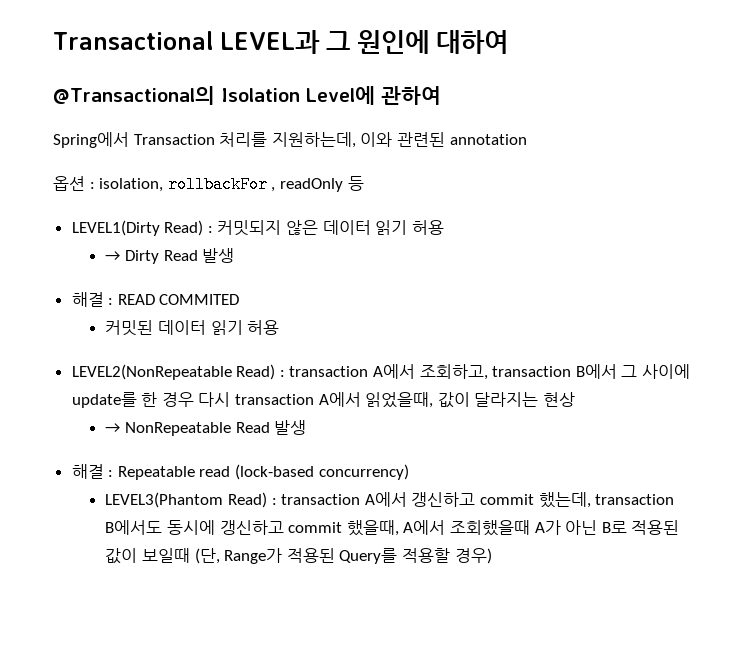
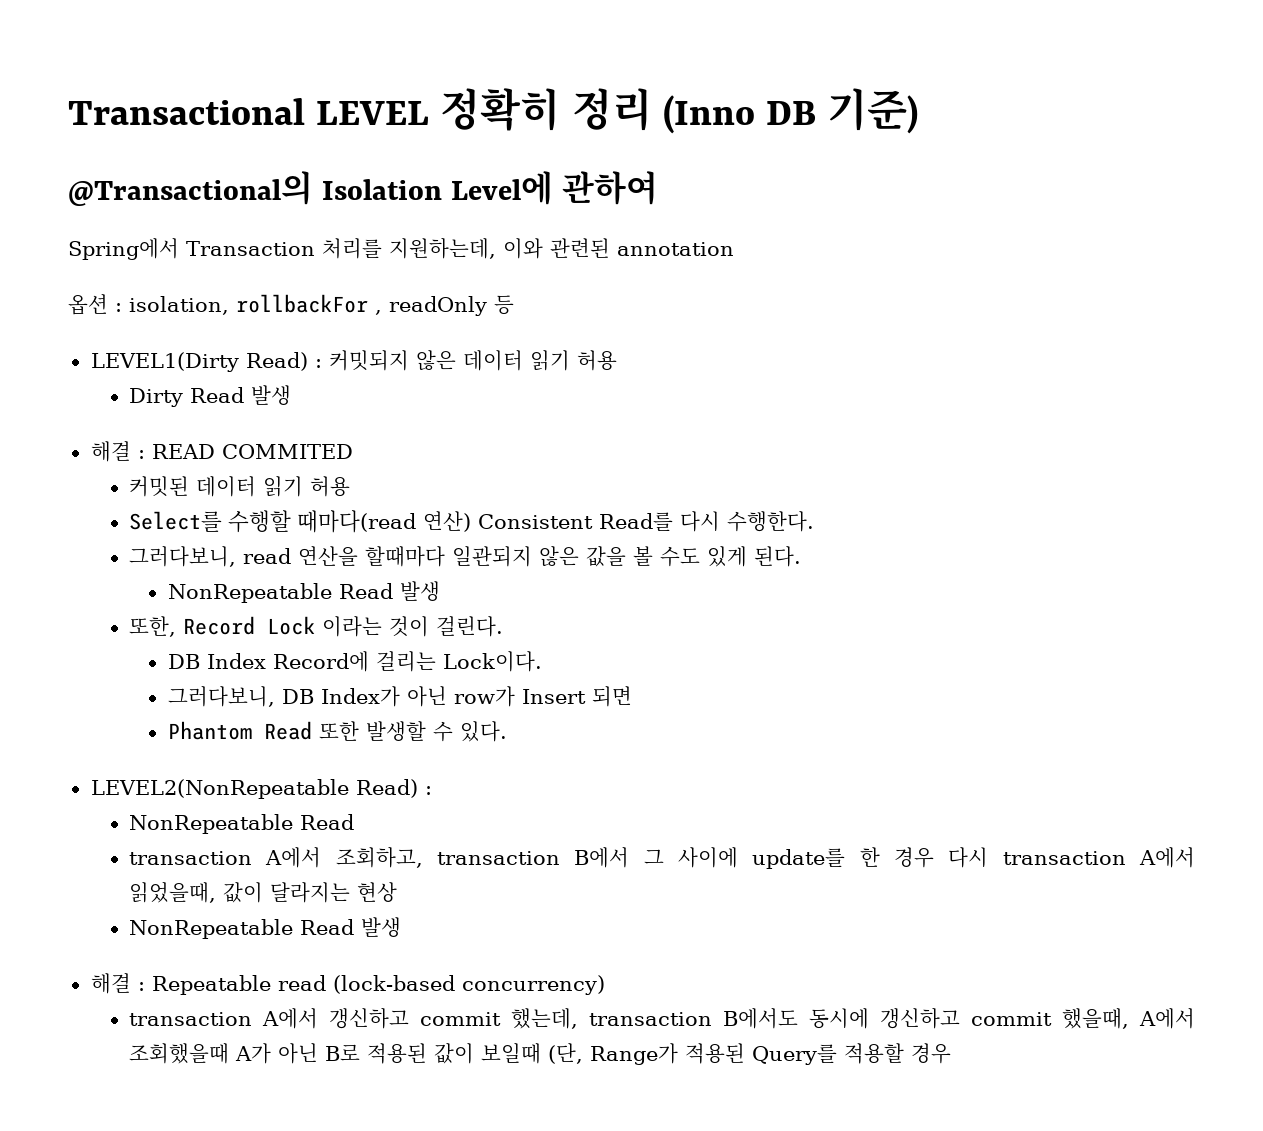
- Transactional LEVEL과 그 원인에 대하여
+ Transactional LEVEL 정확히 정리 (Inno DB 기준)
- → Dirty Read 발생
+ Dirty Read 발생
+ Select를 수행할 때마다(read 연산) Consistent Read를 다시 수행한다.
+ 그러다보니, read 연산을 할때마다 일관되지 않은 값을 볼 수도 있게 된다.
+ NonRepeatable Read 발생
+ 또한, Record Lock 이라는 것이 걸린다.
+ DB Index Record에 걸리는 Lock이다.
+ 그러다보니, DB Index가 아닌 row가 Insert 되면
+ Phantom Read 또한 발생할 수 있다.
- LEVEL2(NonRepeatable Read) : transaction A에서 조회하고, transaction B에서 그 사이에 update를 한 경우 다시 transaction A에서 읽었을때, 값이 달라지는 현상
- → NonRepeatable Read 발생
+ LEVEL2(NonRepeatable Read) :
+ NonRepeatable Read
+ transaction A에서 조회하고, transaction B에서 그 사이에 update를 한 경우 다시 transaction A에서 읽었을때, 값이 달라지는 현상
+ NonRepeatable Read 발생
- LEVEL3(Phantom Read) : transaction A에서 갱신하고 commit 했는데, transaction B에서도 동시에 갱신하고 commit 했을때, A에서 조회했을때 A가 아닌 B로 적용된 값이 보일때 (단, Range가 적용된 Query를 적용할 경우)
+ transaction A에서 갱신하고 commit 했는데, transaction B에서도 동시에 갱신하고 commit 했을때, A에서 조회했을때 A가 아닌 B로 적용된 값이 보일때 (단, Range가 적용된 Query를 적용할 경우

